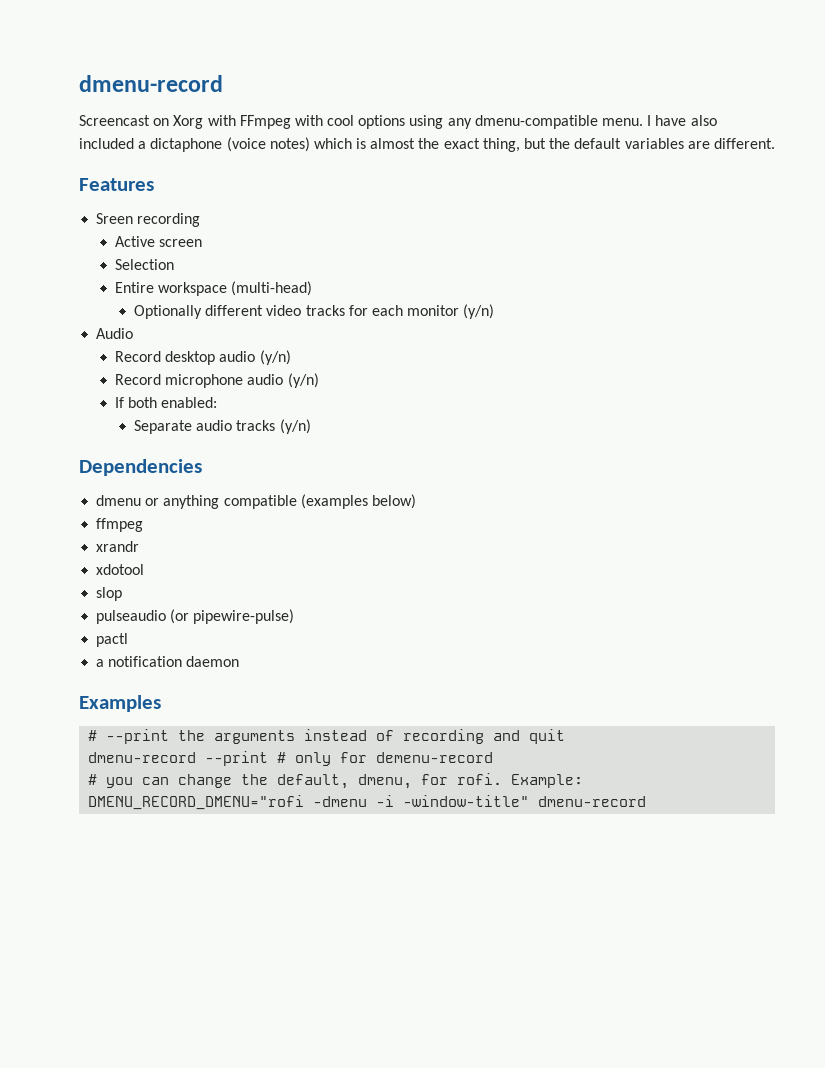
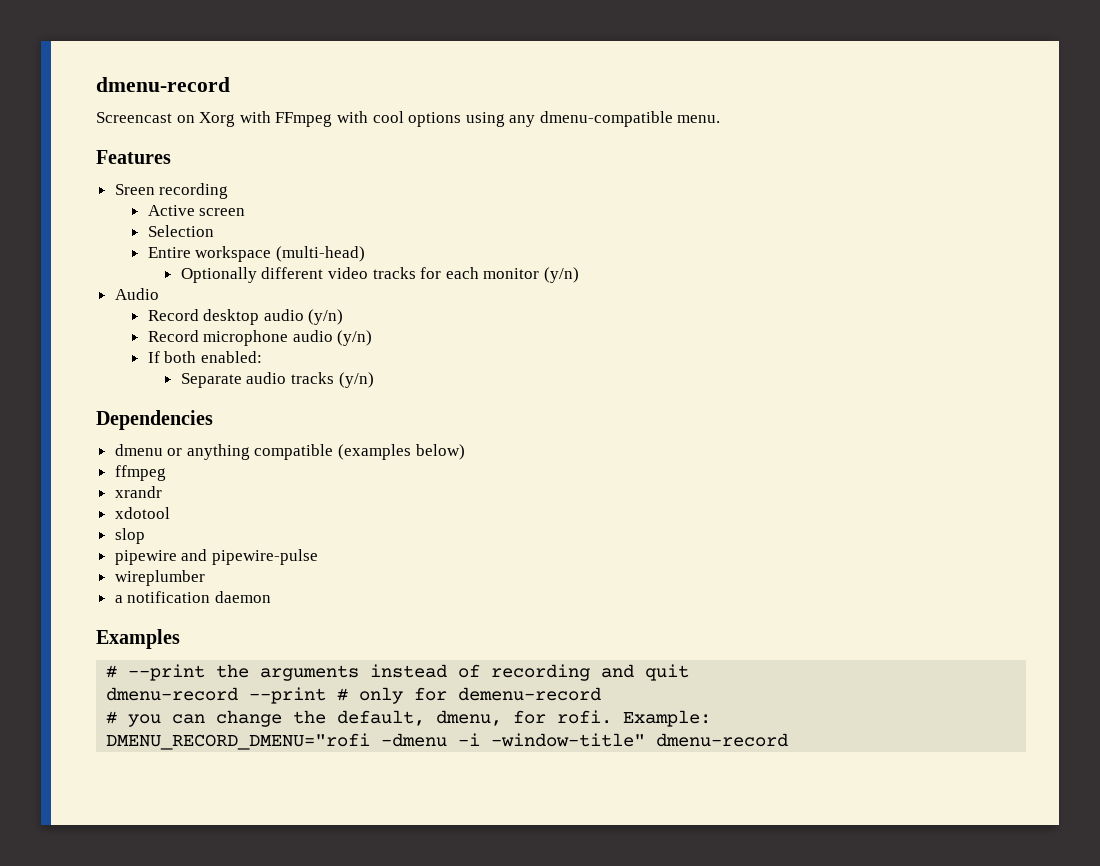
- I have also included a dictaphone (voice notes) which is almost the exact thing, but the default variables are different.
- pulseaudio (or pipewire-pulse)
- pactl
+ pipewire and pipewire-pulse
+ wireplumber

